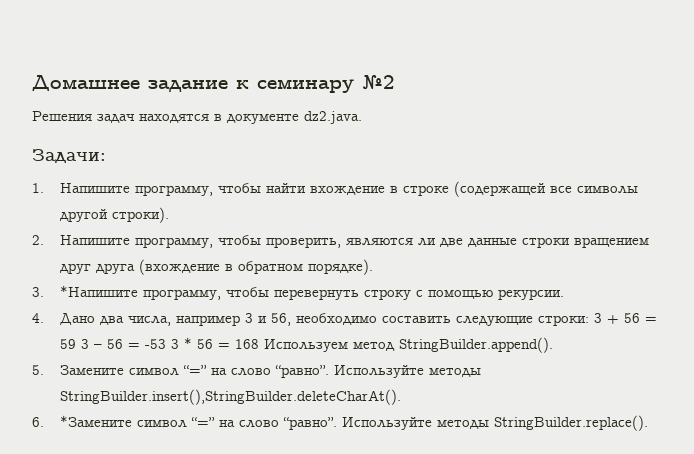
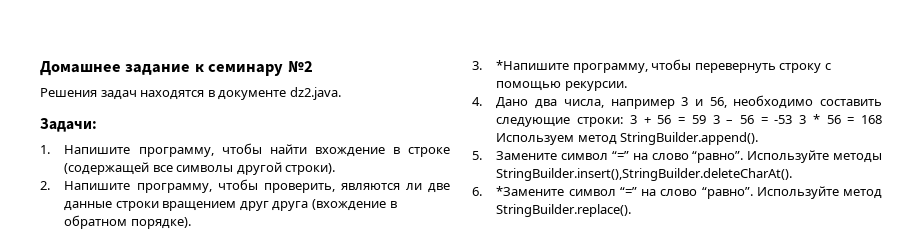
- Используйте методы StringBuilder.replace().
+ Используйте метод StringBuilder.replace().

